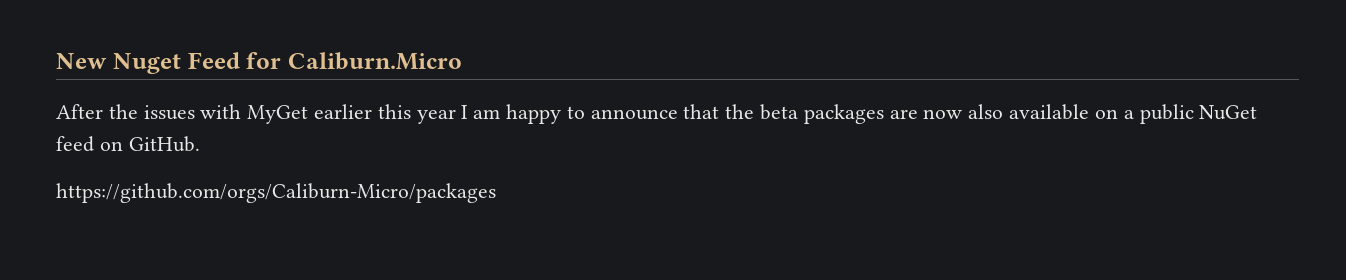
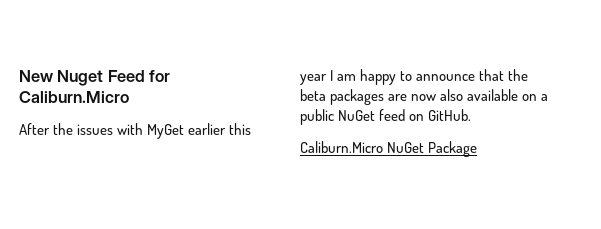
- https://github.com/orgs/Caliburn-Micro/packages
+ Caliburn.Micro NuGet Package

